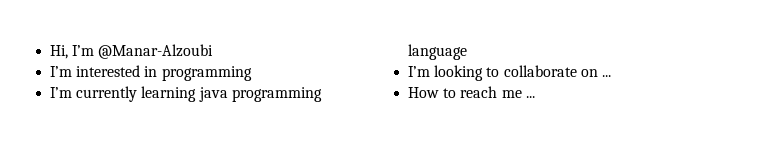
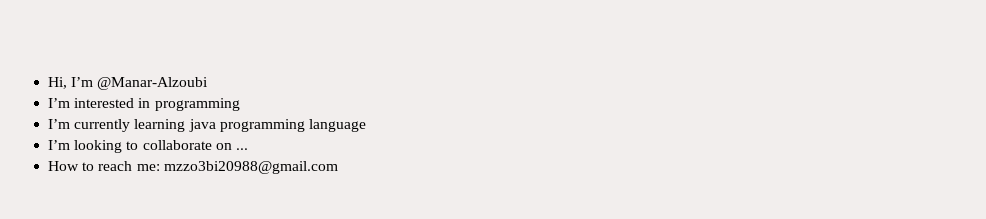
- How to reach me ...
+ How to reach me: mzzo3bi20988@gmail.com

